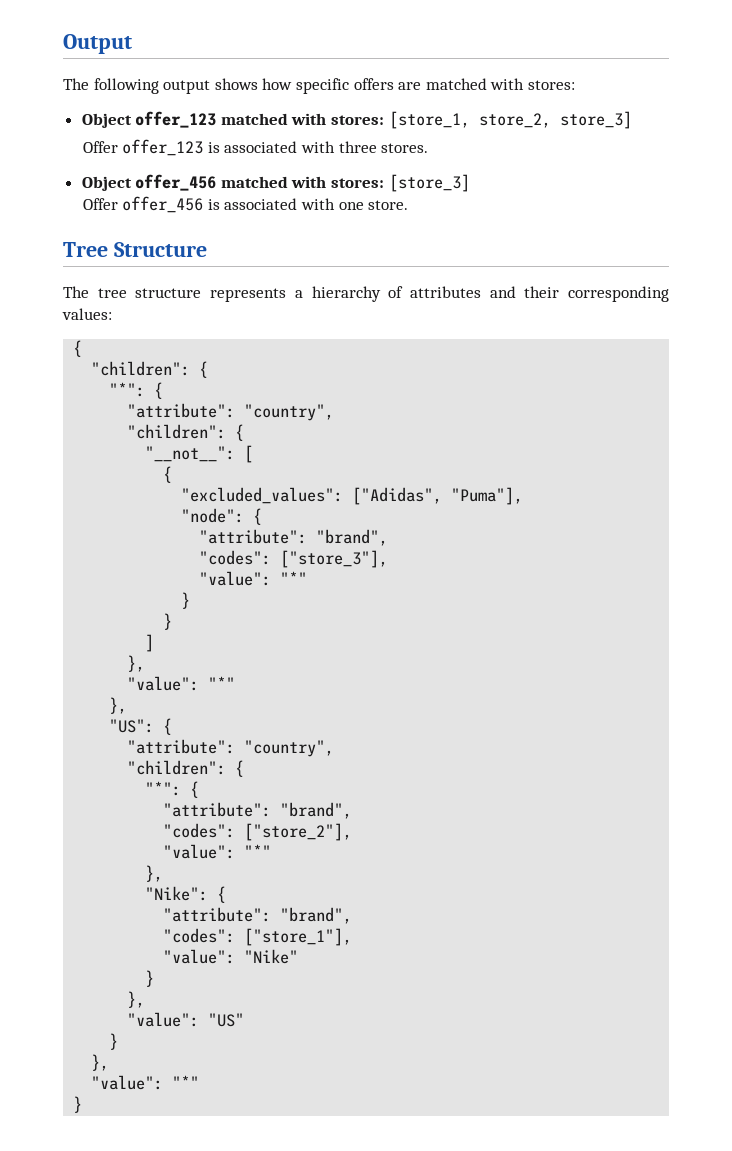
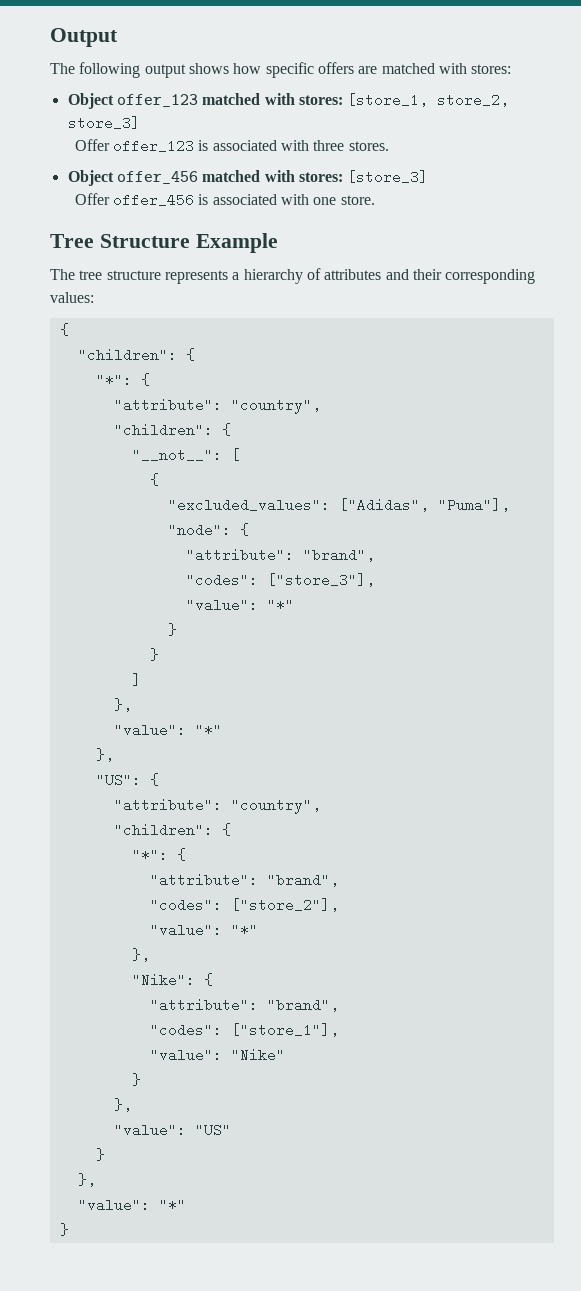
- Tree Structure
+ Tree Structure Example

